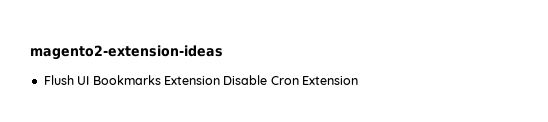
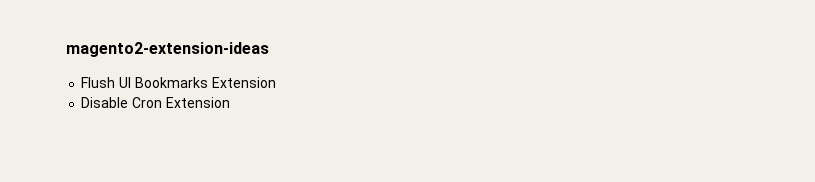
- Flush UI Bookmarks Extension Disable Cron Extension
+ Flush UI Bookmarks Extension
+ Disable Cron Extension

